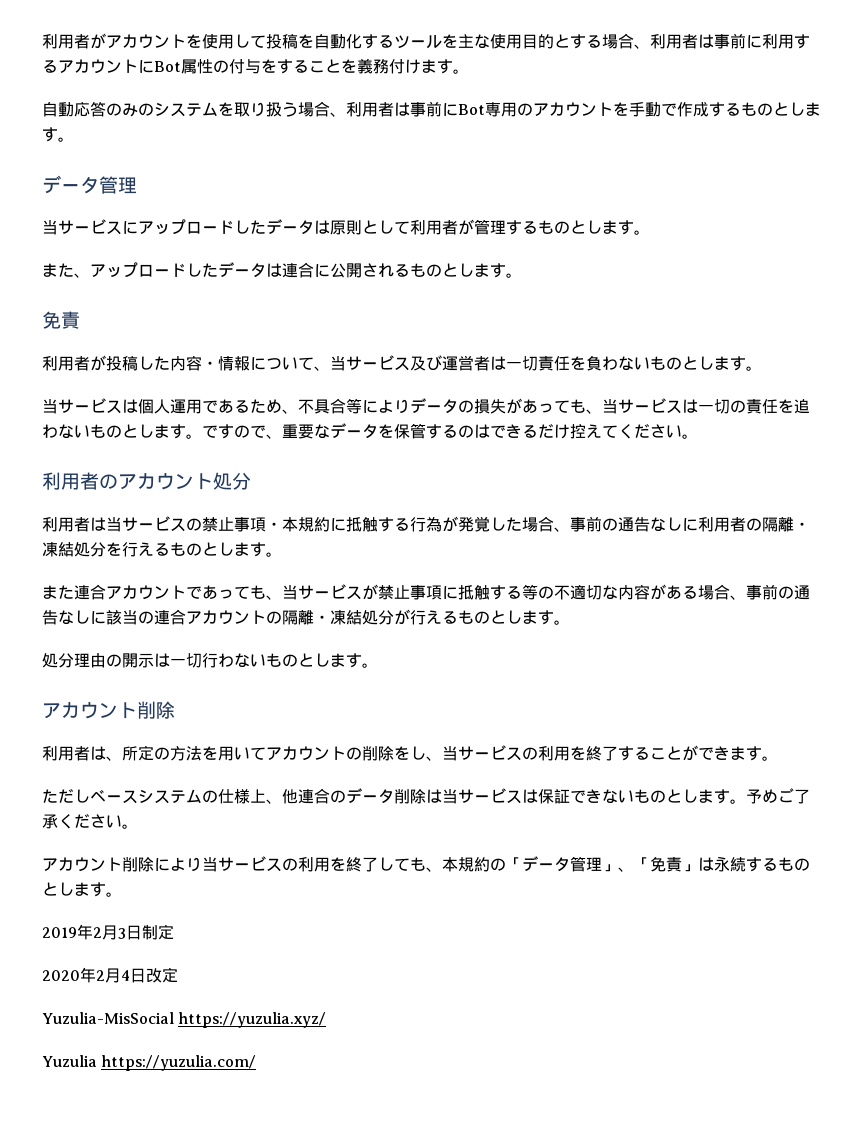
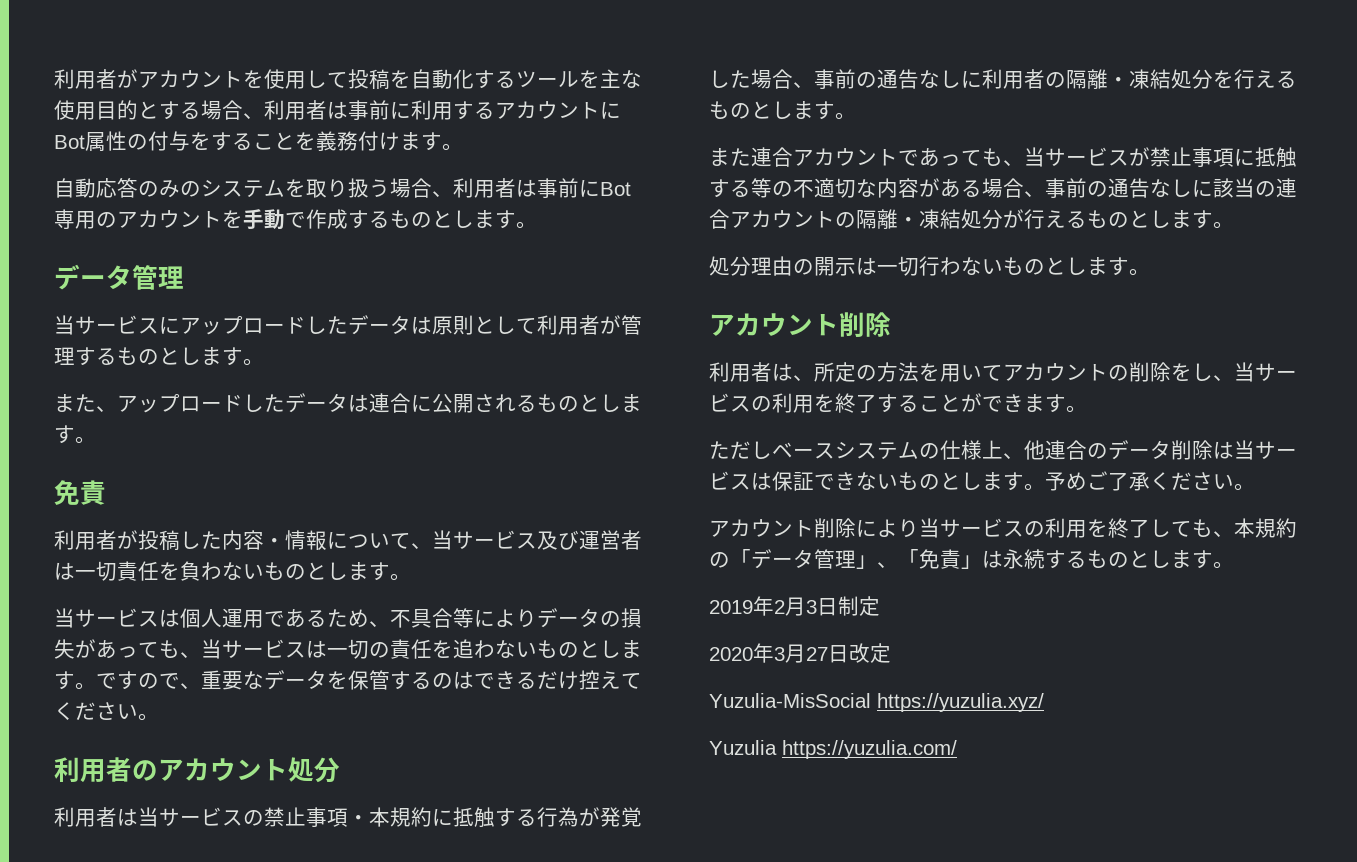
- 2020年2月4日改定
+ 2020年3月27日改定

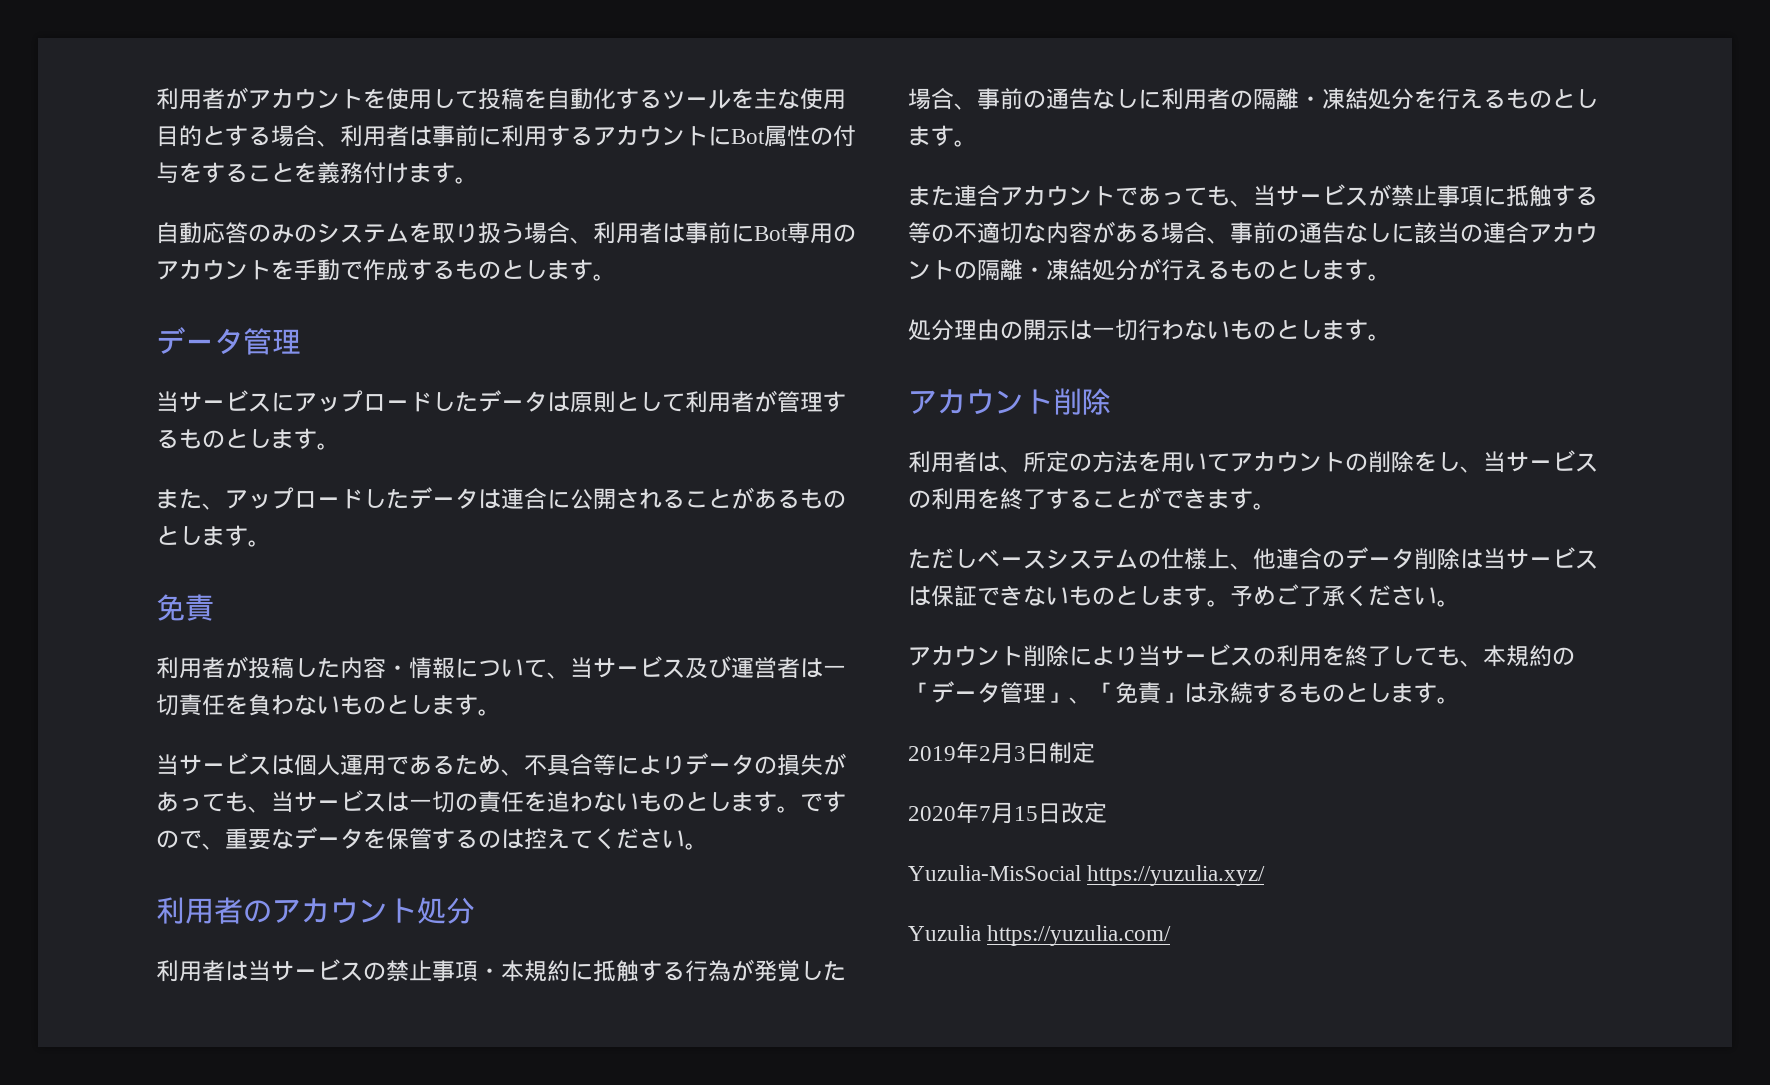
- また、アップロードしたデータは連合に公開されるものとします。
+ また、アップロードしたデータは連合に公開されることがあるものとします。
- ですので、重要なデータを保管するのはできるだけ控えてください。
+ ですので、重要なデータを保管するのは控えてください。
- 2020年3月27日改定
+ 2020年7月15日改定

